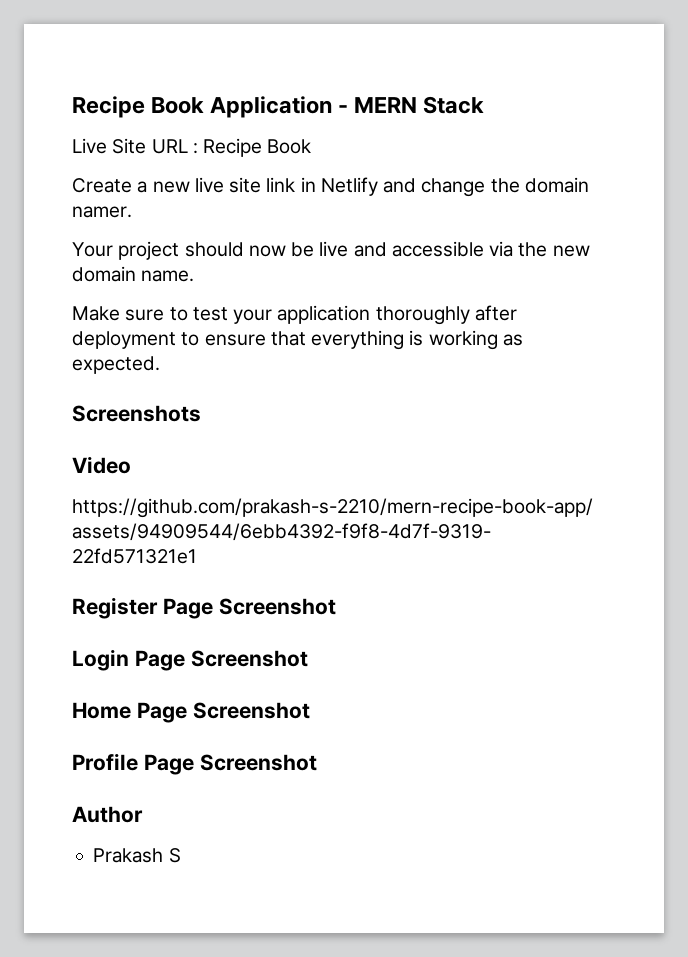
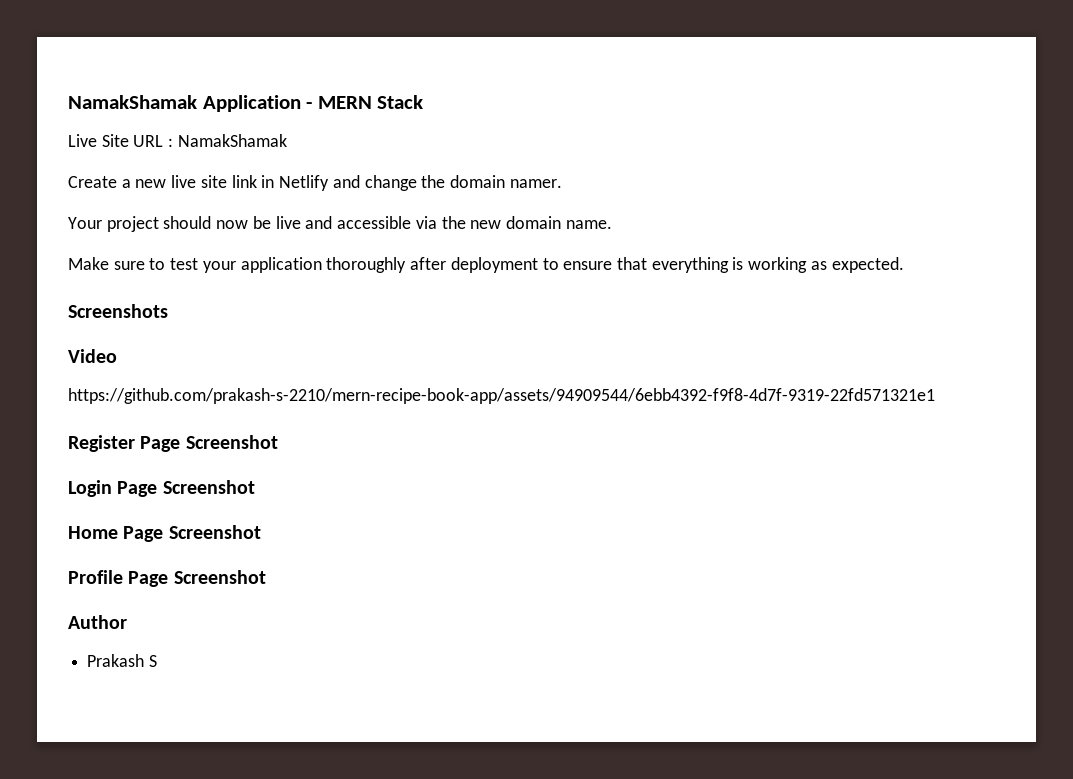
- Recipe Book Application - MERN Stack
+ NamakShamak Application - MERN Stack
- Live Site URL : Recipe Book
+ Live Site URL : NamakShamak

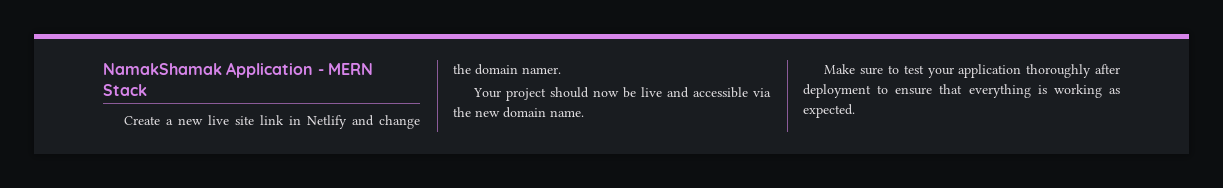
- Live Site URL : NamakShamak
- Screenshots
- Video
- https://github.com/prakash-s-2210/mern-recipe-book-app/assets/94909544/6ebb4392-f9f8-4d7f-9319-22fd571321e1
- Register Page Screenshot
- Login Page Screenshot
- Home Page Screenshot
- Profile Page Screenshot
- Author
- Prakash S

